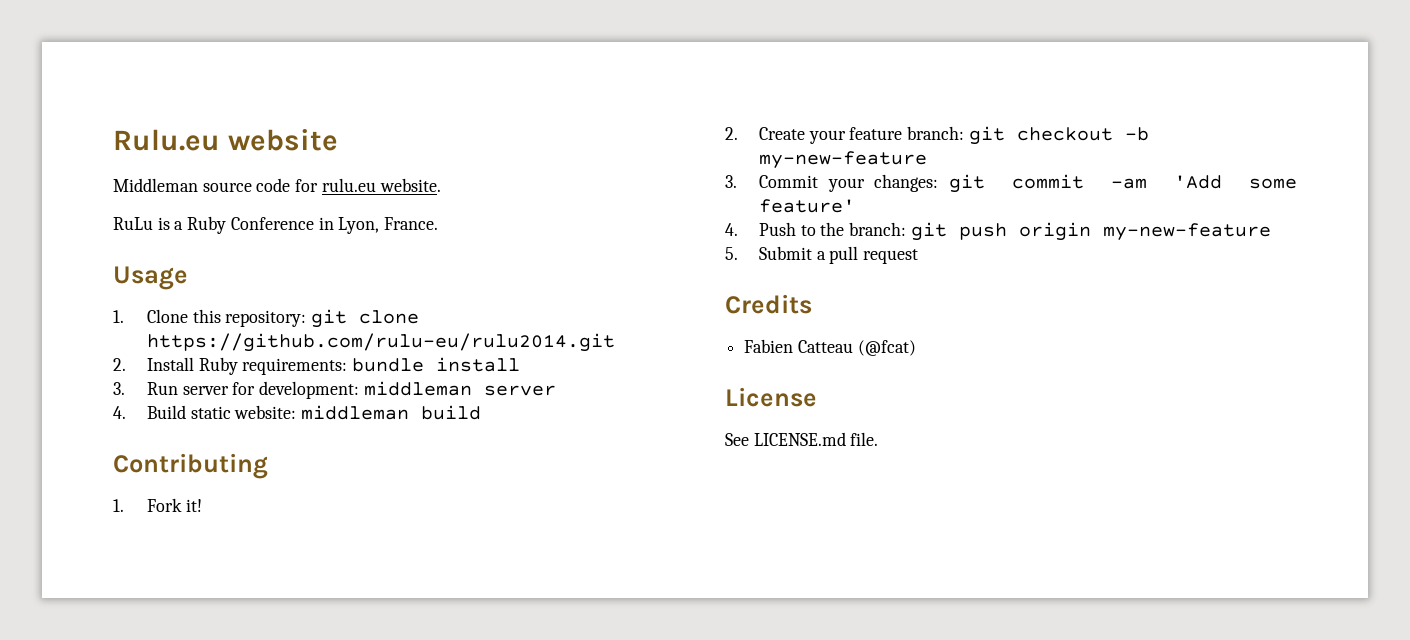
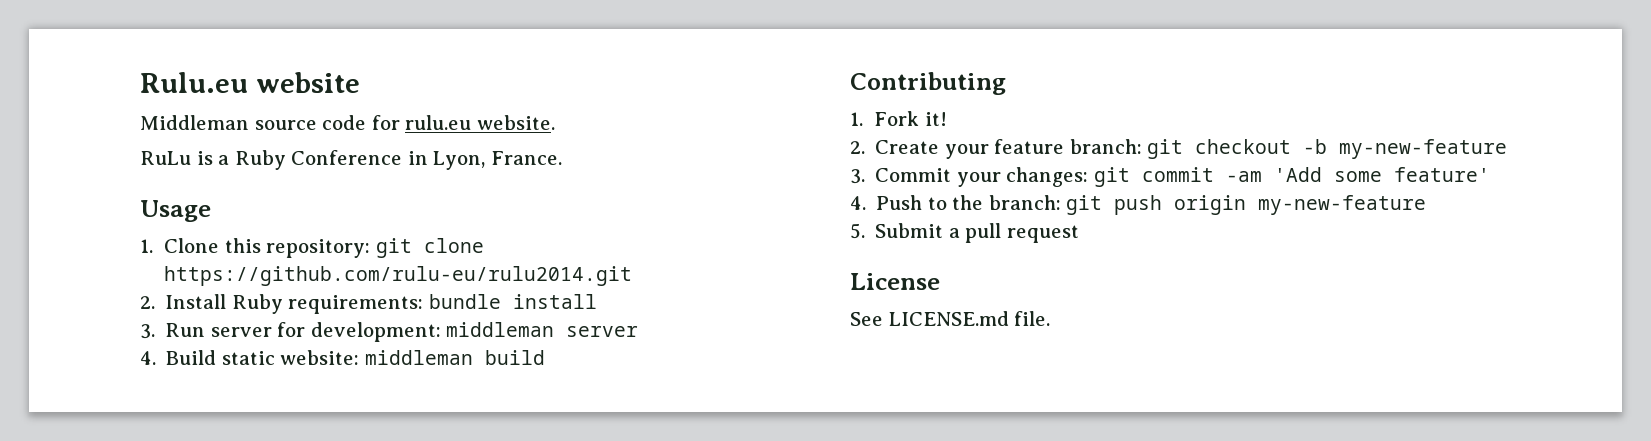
- Credits
- Fabien Catteau (@fcat)

